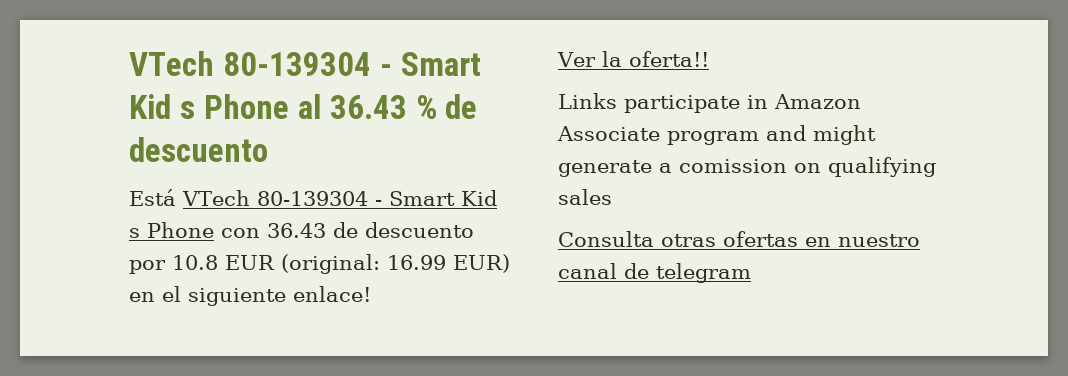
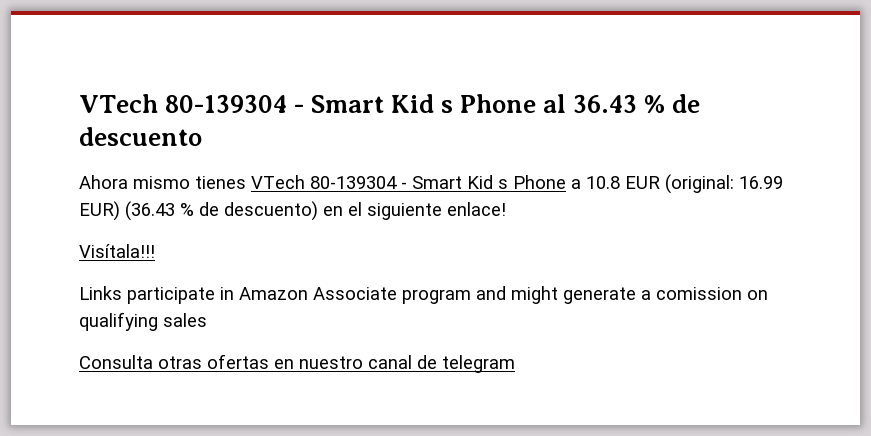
- Está VTech 80-139304 - Smart Kid s Phone con 36.43 de descuento por 10.8 EUR (original: 16.99 EUR) en el siguiente enlace!
+ Ahora mismo tienes VTech 80-139304 - Smart Kid s Phone a 10.8 EUR (original: 16.99 EUR) (36.43 % de descuento) en el siguiente enlace!
- Ver la oferta!!
+ Visítala!!!

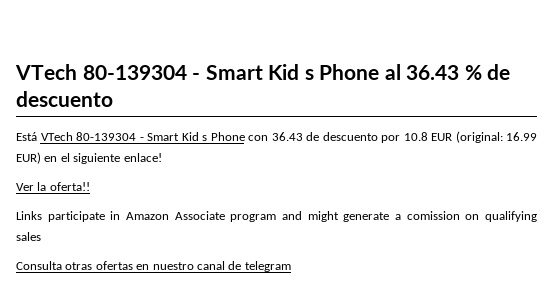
- Ahora mismo tienes VTech 80-139304 - Smart Kid s Phone a 10.8 EUR (original: 16.99 EUR) (36.43 % de descuento) en el siguiente enlace!
+ Está VTech 80-139304 - Smart Kid s Phone con 36.43 de descuento por 10.8 EUR (original: 16.99 EUR) en el siguiente enlace!
- Visítala!!!
+ Ver la oferta!!

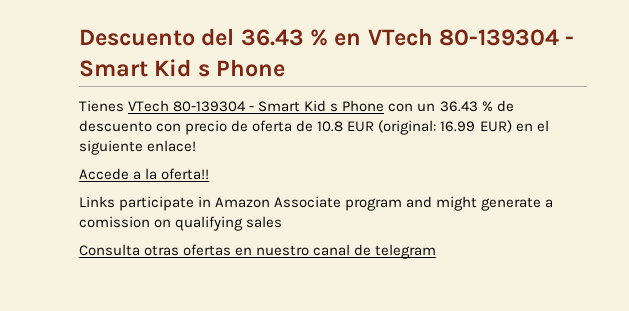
- VTech 80-139304 - Smart Kid s Phone al 36.43 % de descuento
- Está VTech 80-139304 - Smart Kid s Phone con 36.43 de descuento por 10.8 EUR (original: 16.99 EUR) en el siguiente enlace!
+ Descuento del 36.43 % en VTech 80-139304 - Smart Kid s Phone
+ Tienes VTech 80-139304 - Smart Kid s Phone con un 36.43 % de descuento con precio de oferta de 10.8 EUR (original: 16.99 EUR) en el siguiente enlace!
- Ver la oferta!!
+ Accede a la oferta!!

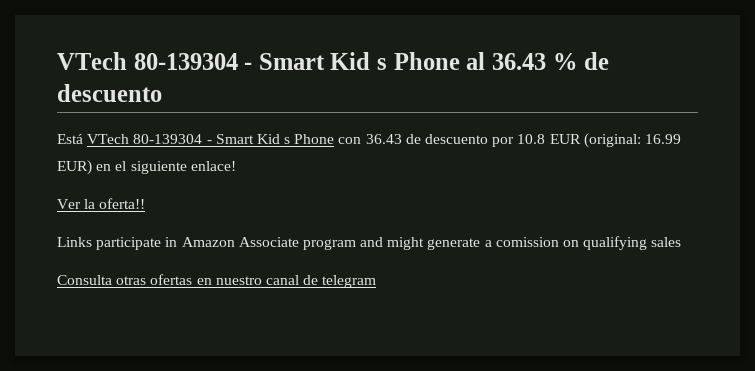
- Descuento del 36.43 % en VTech 80-139304 - Smart Kid s Phone
- Tienes VTech 80-139304 - Smart Kid s Phone con un 36.43 % de descuento con precio de oferta de 10.8 EUR (original: 16.99 EUR) en el siguiente enlace!
+ VTech 80-139304 - Smart Kid s Phone al 36.43 % de descuento
+ Está VTech 80-139304 - Smart Kid s Phone con 36.43 de descuento por 10.8 EUR (original: 16.99 EUR) en el siguiente enlace!
- Accede a la oferta!!
+ Ver la oferta!!

